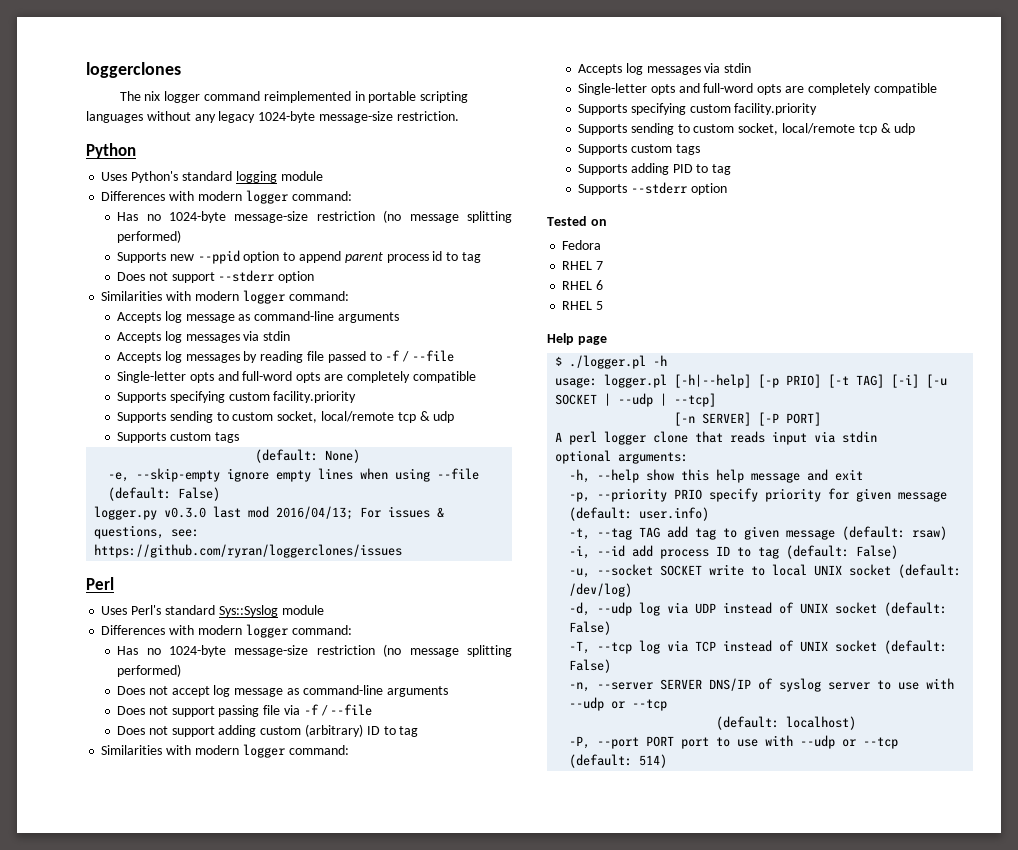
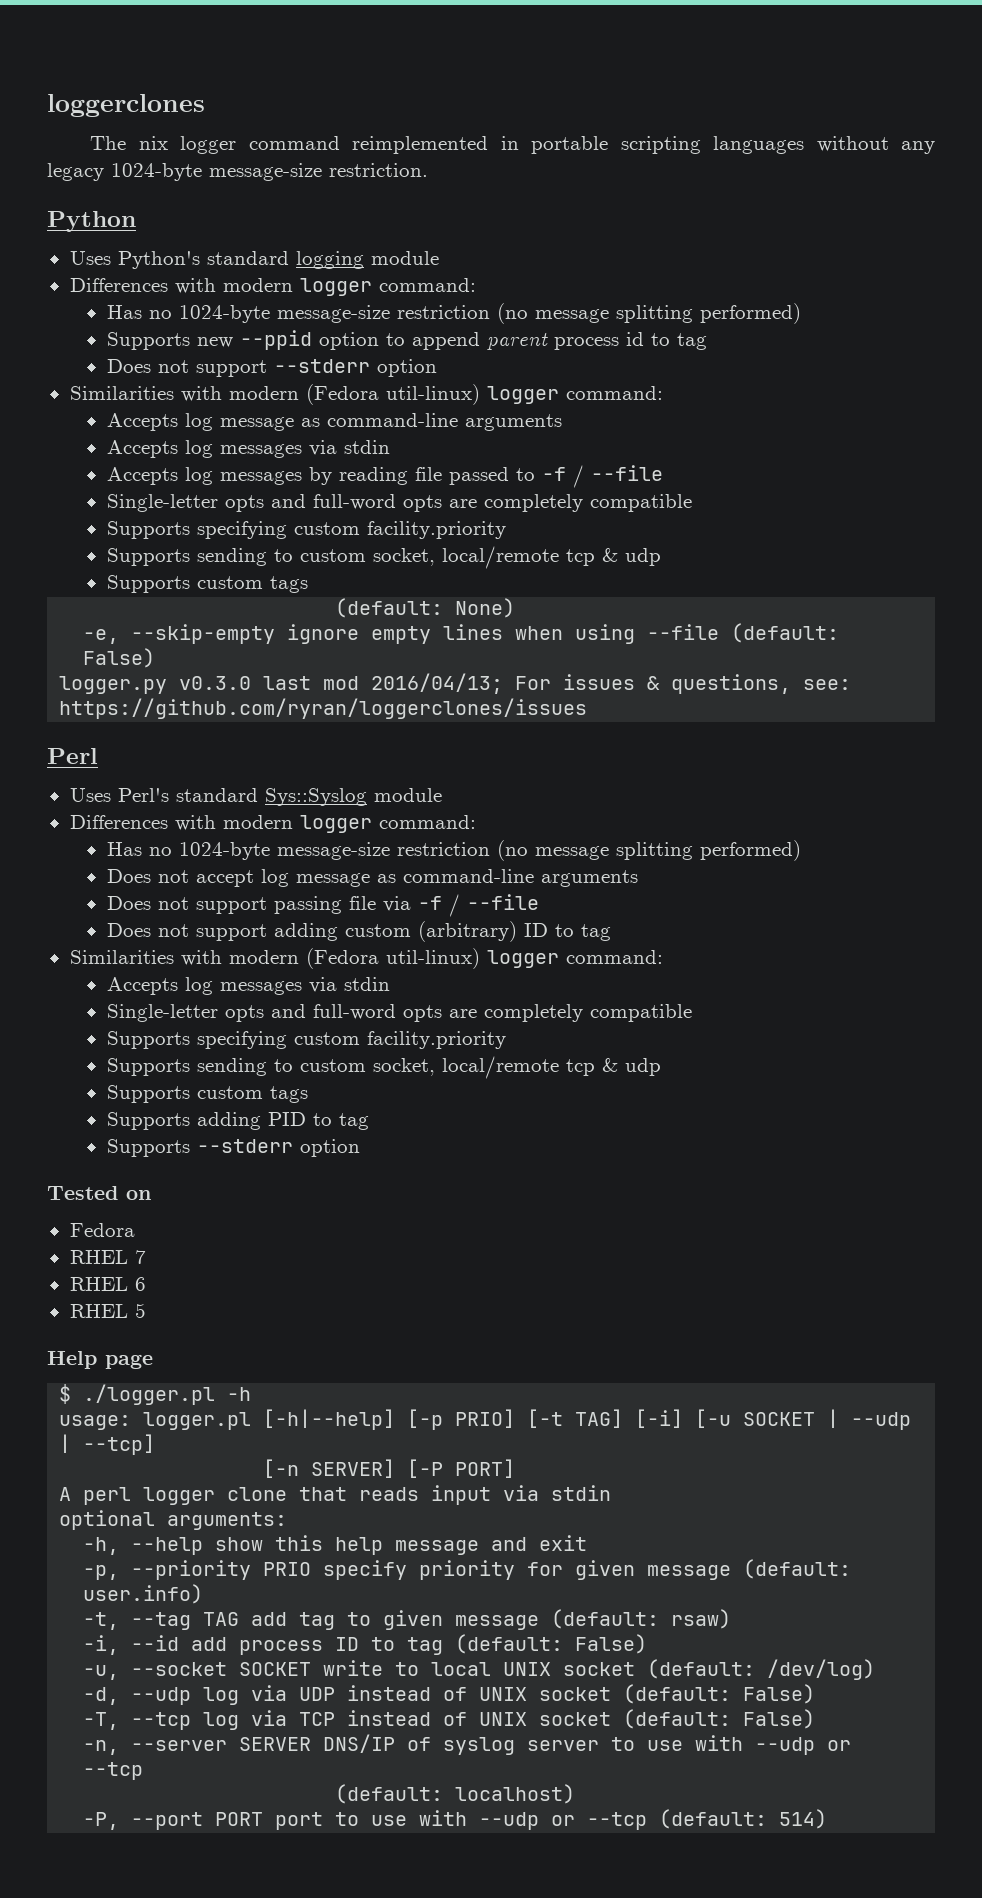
  Does not support --stderr option
- Similarities with modern logger command:
+ Similarities with modern (Fedora util-linux) logger command:
  Does not support adding custom (arbitrary) ID to tag
- Similarities with modern logger command:
+ Similarities with modern (Fedora util-linux) logger command:

